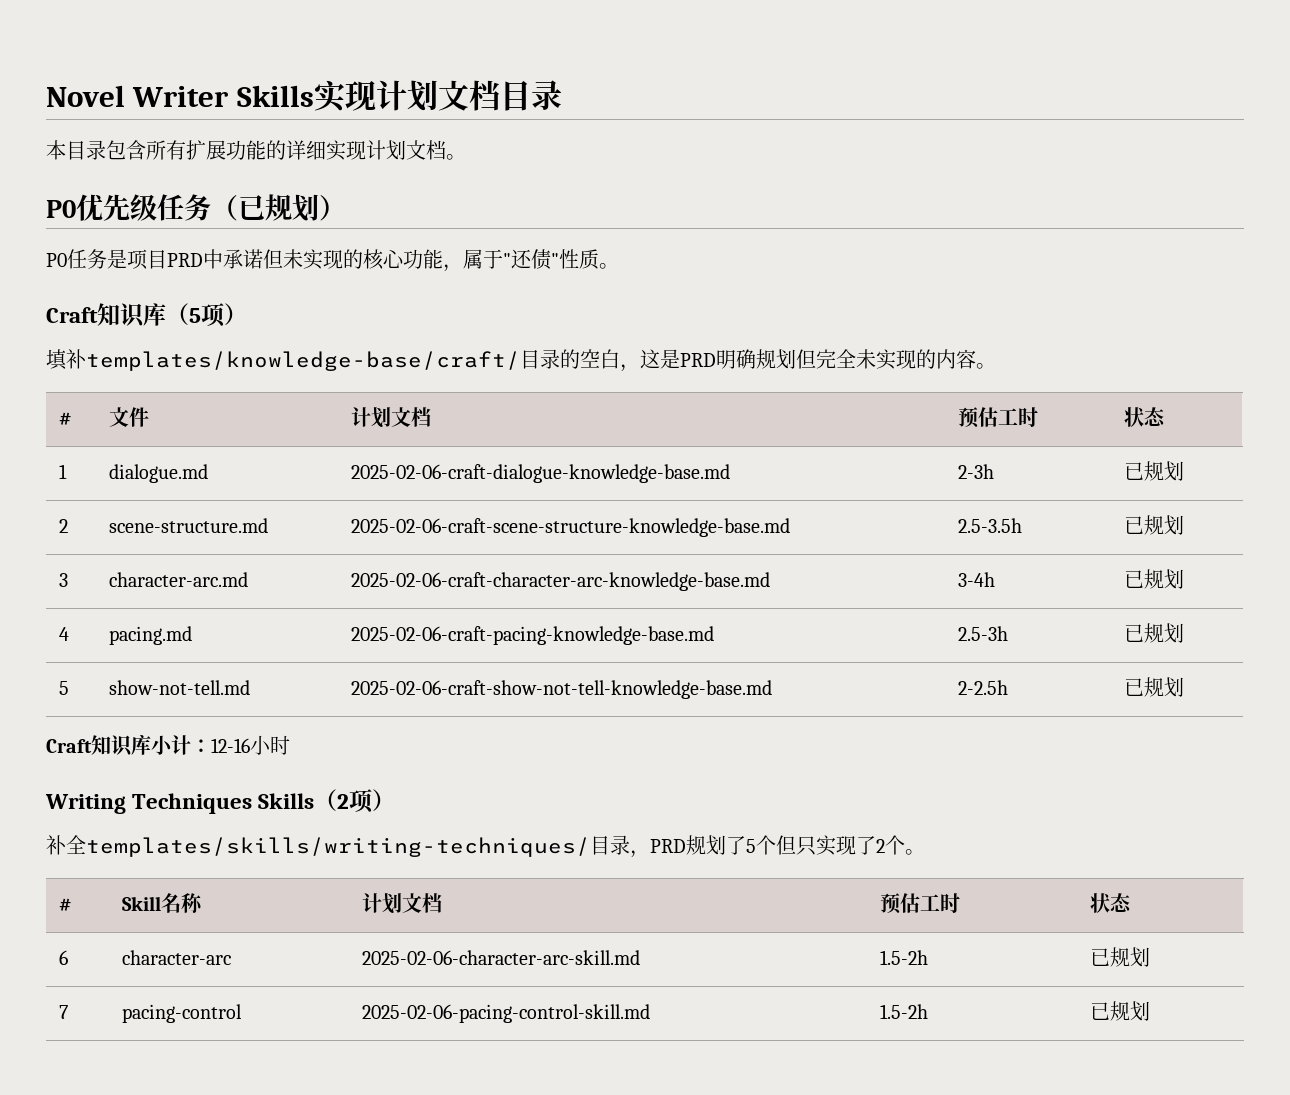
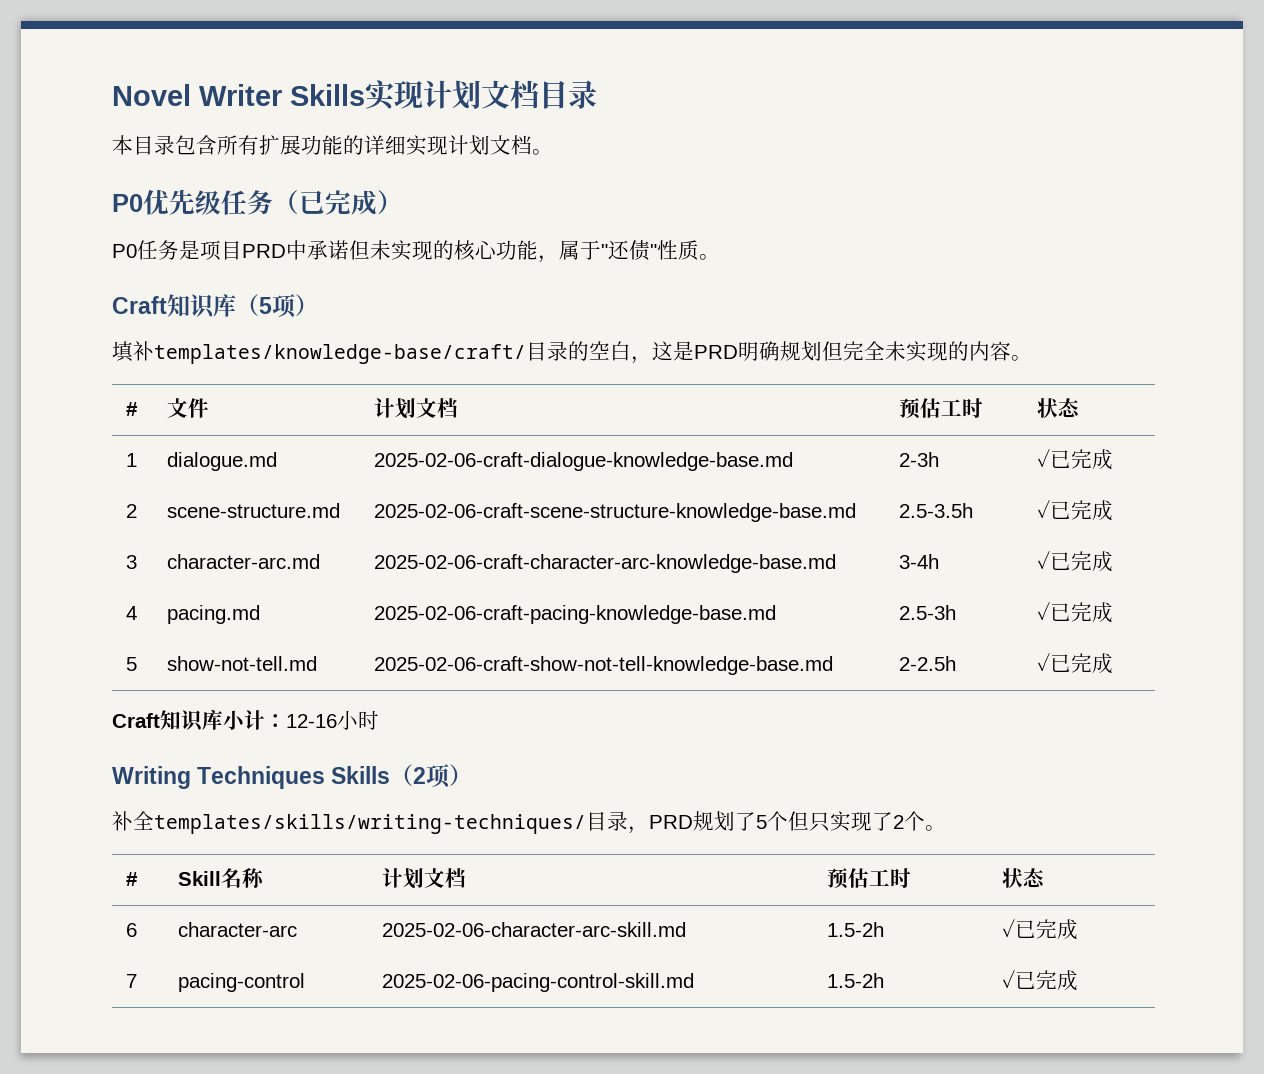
- P0优先级任务（已规划）
+ P0优先级任务（已完成）
- 1 | dialogue.md | 2025-02-06-craft-dialogue-knowledge-base.md | 2-3h | 已规划
+ 1 | dialogue.md | 2025-02-06-craft-dialogue-knowledge-base.md | 2-3h | ✓已完成
- 2 | scene-structure.md | 2025-02-06-craft-scene-structure-knowledge-base.md | 2.5-3.5h | 已规划
+ 2 | scene-structure.md | 2025-02-06-craft-scene-structure-knowledge-base.md | 2.5-3.5h | ✓已完成
- 3 | character-arc.md | 2025-02-06-craft-character-arc-knowledge-base.md | 3-4h | 已规划
+ 3 | character-arc.md | 2025-02-06-craft-character-arc-knowledge-base.md | 3-4h | ✓已完成
- 4 | pacing.md | 2025-02-06-craft-pacing-knowledge-base.md | 2.5-3h | 已规划
+ 4 | pacing.md | 2025-02-06-craft-pacing-knowledge-base.md | 2.5-3h | ✓已完成
- 5 | show-not-tell.md | 2025-02-06-craft-show-not-tell-knowledge-base.md | 2-2.5h | 已规划
+ 5 | show-not-tell.md | 2025-02-06-craft-show-not-tell-knowledge-base.md | 2-2.5h | ✓已完成
- 6 | character-arc | 2025-02-06-character-arc-skill.md | 1.5-2h | 已规划
+ 6 | character-arc | 2025-02-06-character-arc-skill.md | 1.5-2h | ✓已完成
- 7 | pacing-control | 2025-02-06-pacing-control-skill.md | 1.5-2h | 已规划
+ 7 | pacing-control | 2025-02-06-pacing-control-skill.md | 1.5-2h | ✓已完成

